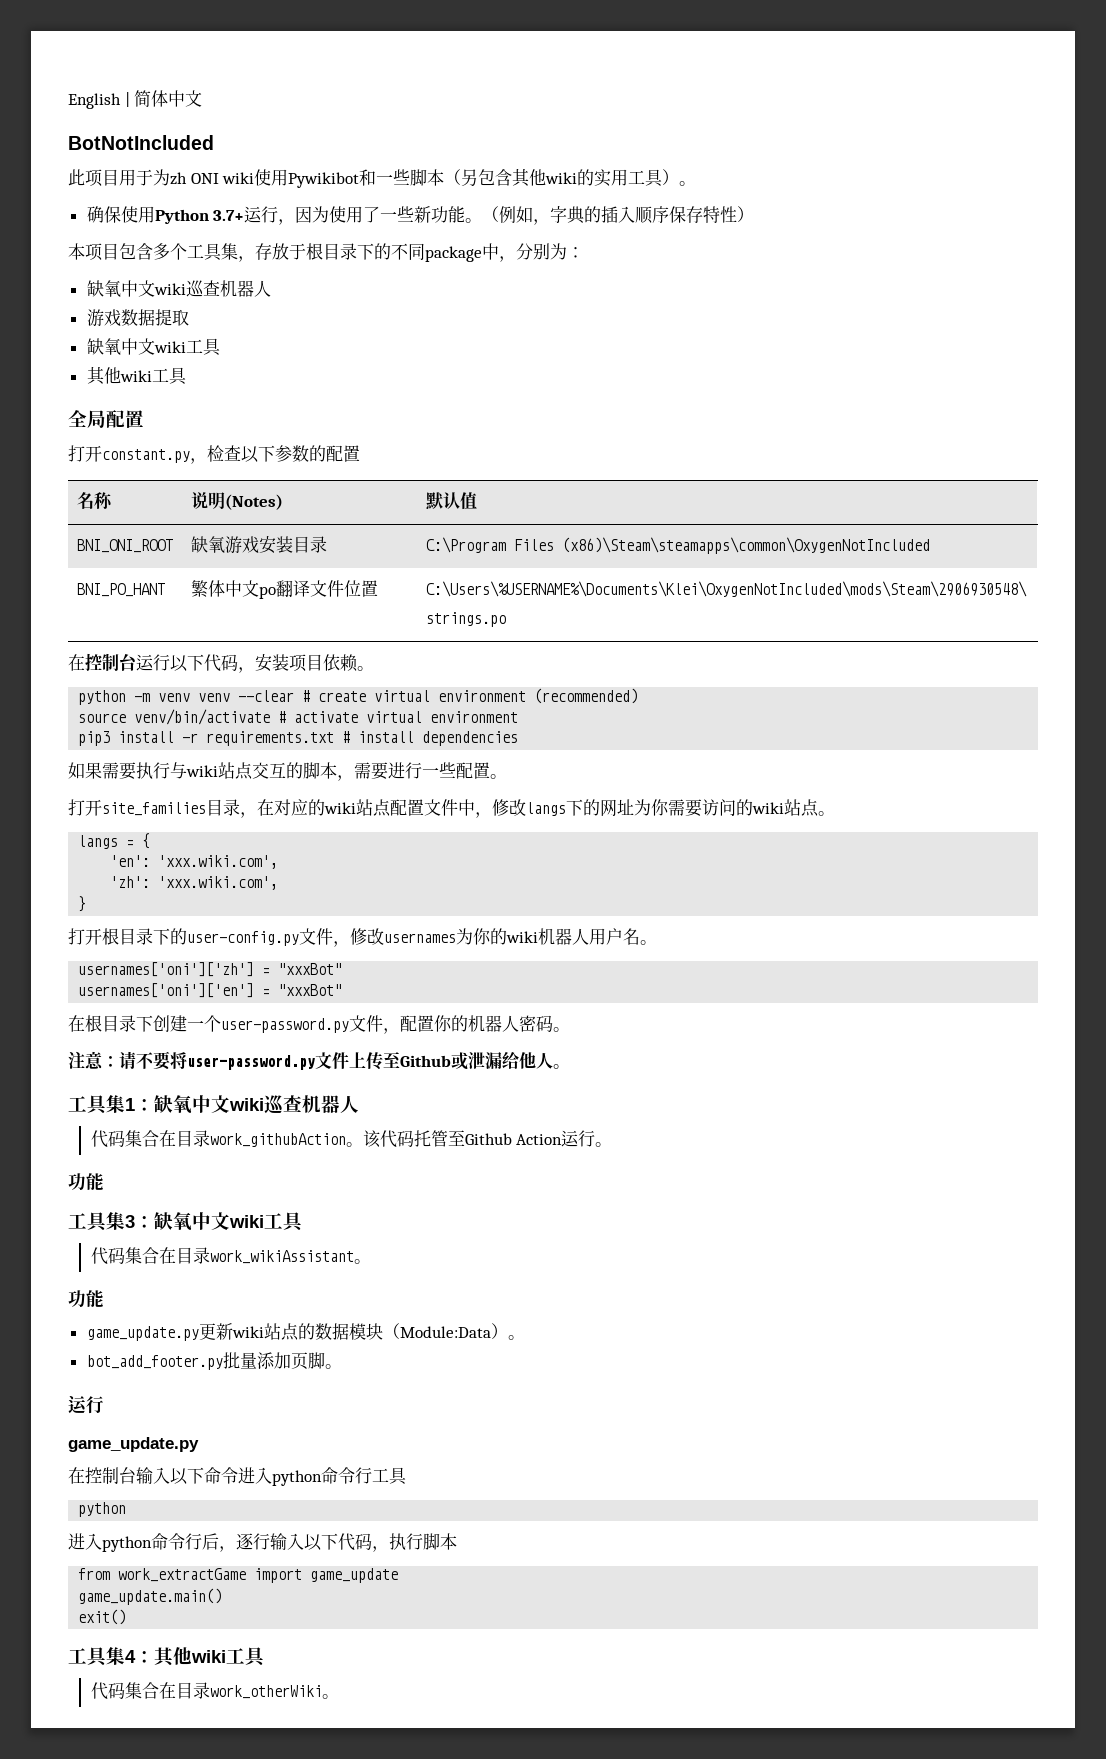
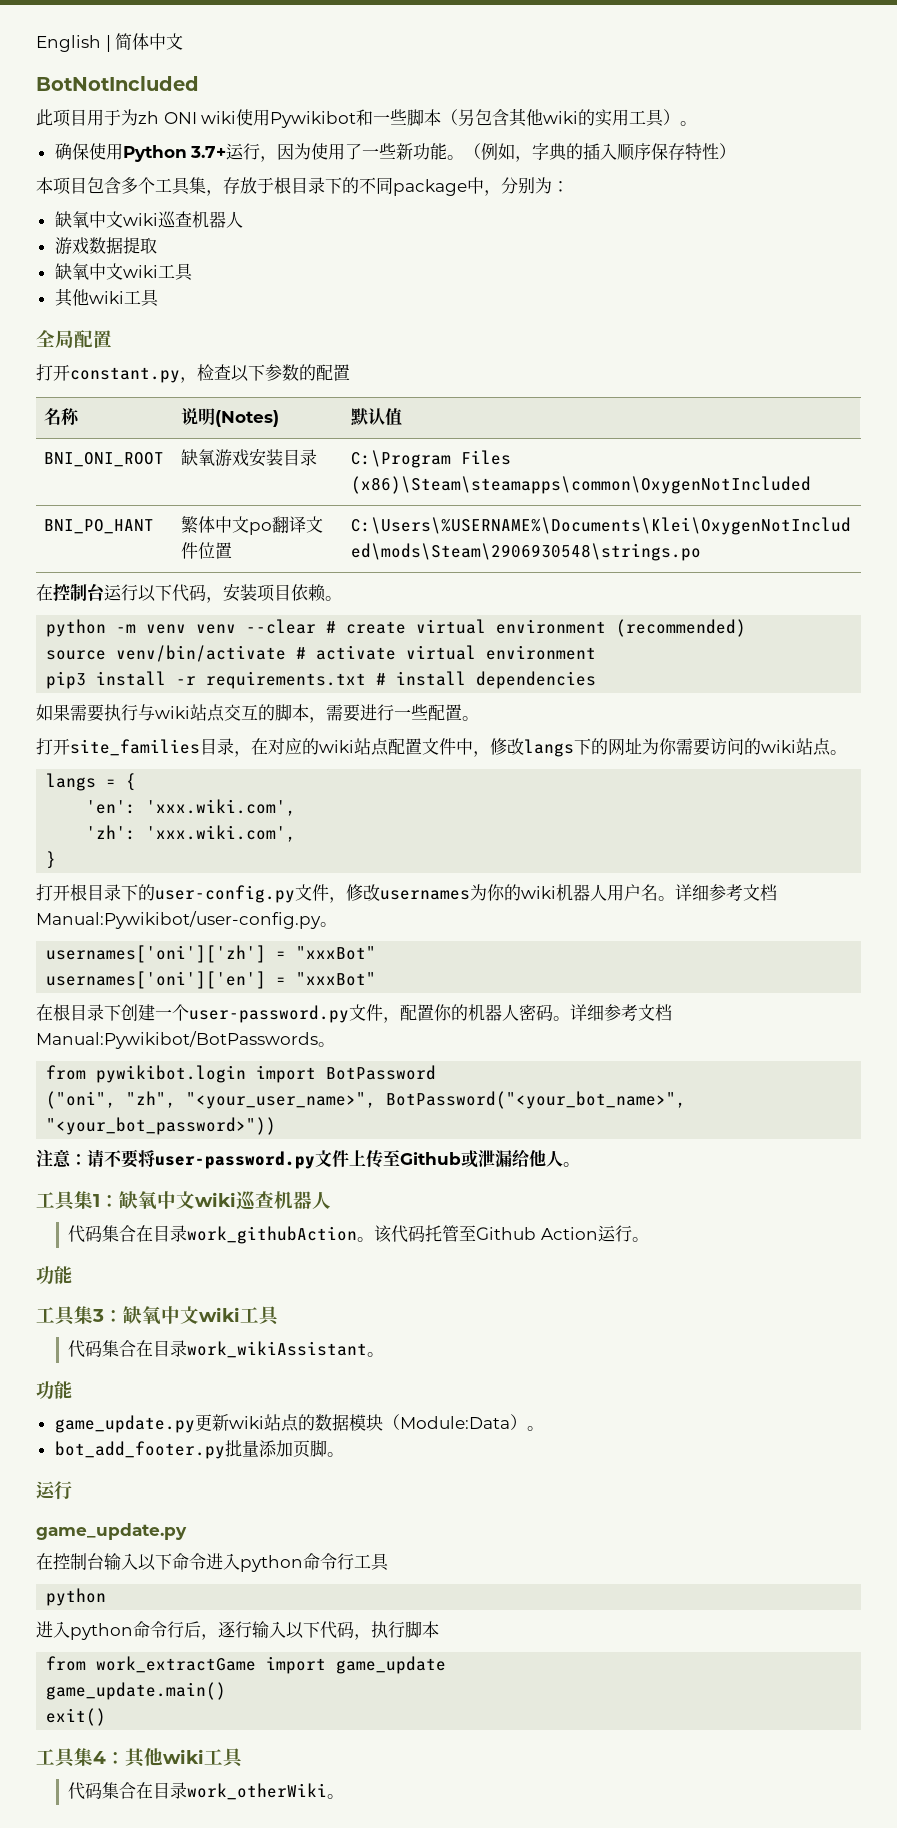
+ 详细参考文档Manual:Pywikibot/user-config.py。
+ 详细参考文档Manual:Pywikibot/BotPasswords。
+ from pywikibot.login import BotPassword
+ ("oni", "zh", "<your_user_name>", BotPassword("<your_bot_name>", "<your_bot_password>"))

